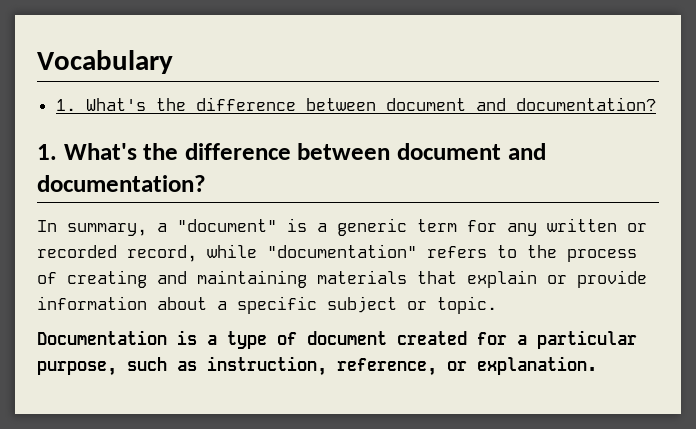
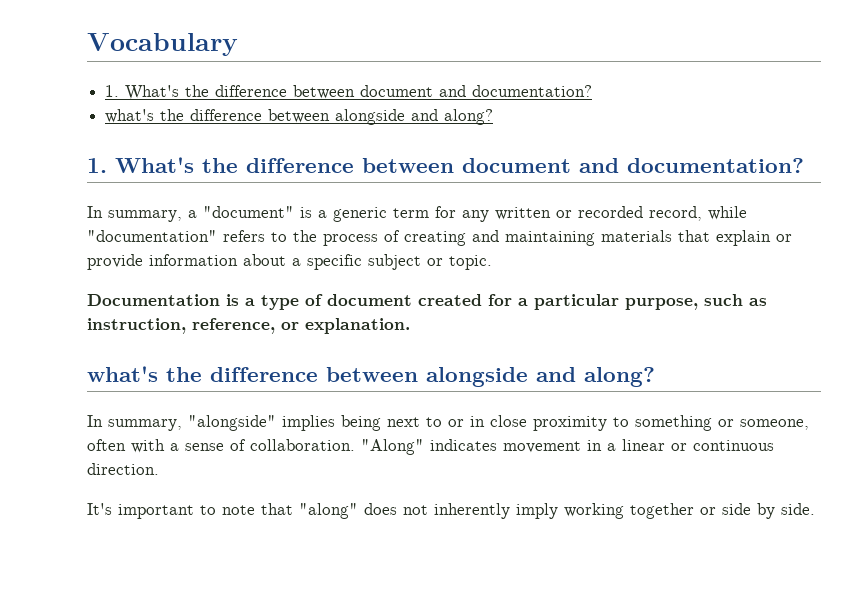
  Vocabulary
  1. What's the difference between document and documentation?
+ what's the difference between alongside and along?
  Documentation is a type of document created for a particular purpose, such as instruction, reference, or explanation.
+ what's the difference between alongside and along?
+ In summary, "alongside" implies being next to or in close proximity to something or someone, often with a sense of collaboration. "Along" indicates movement in a linear or continuous direction.
+ It's important to note that "along" does not inherently imply working together or side by side.

